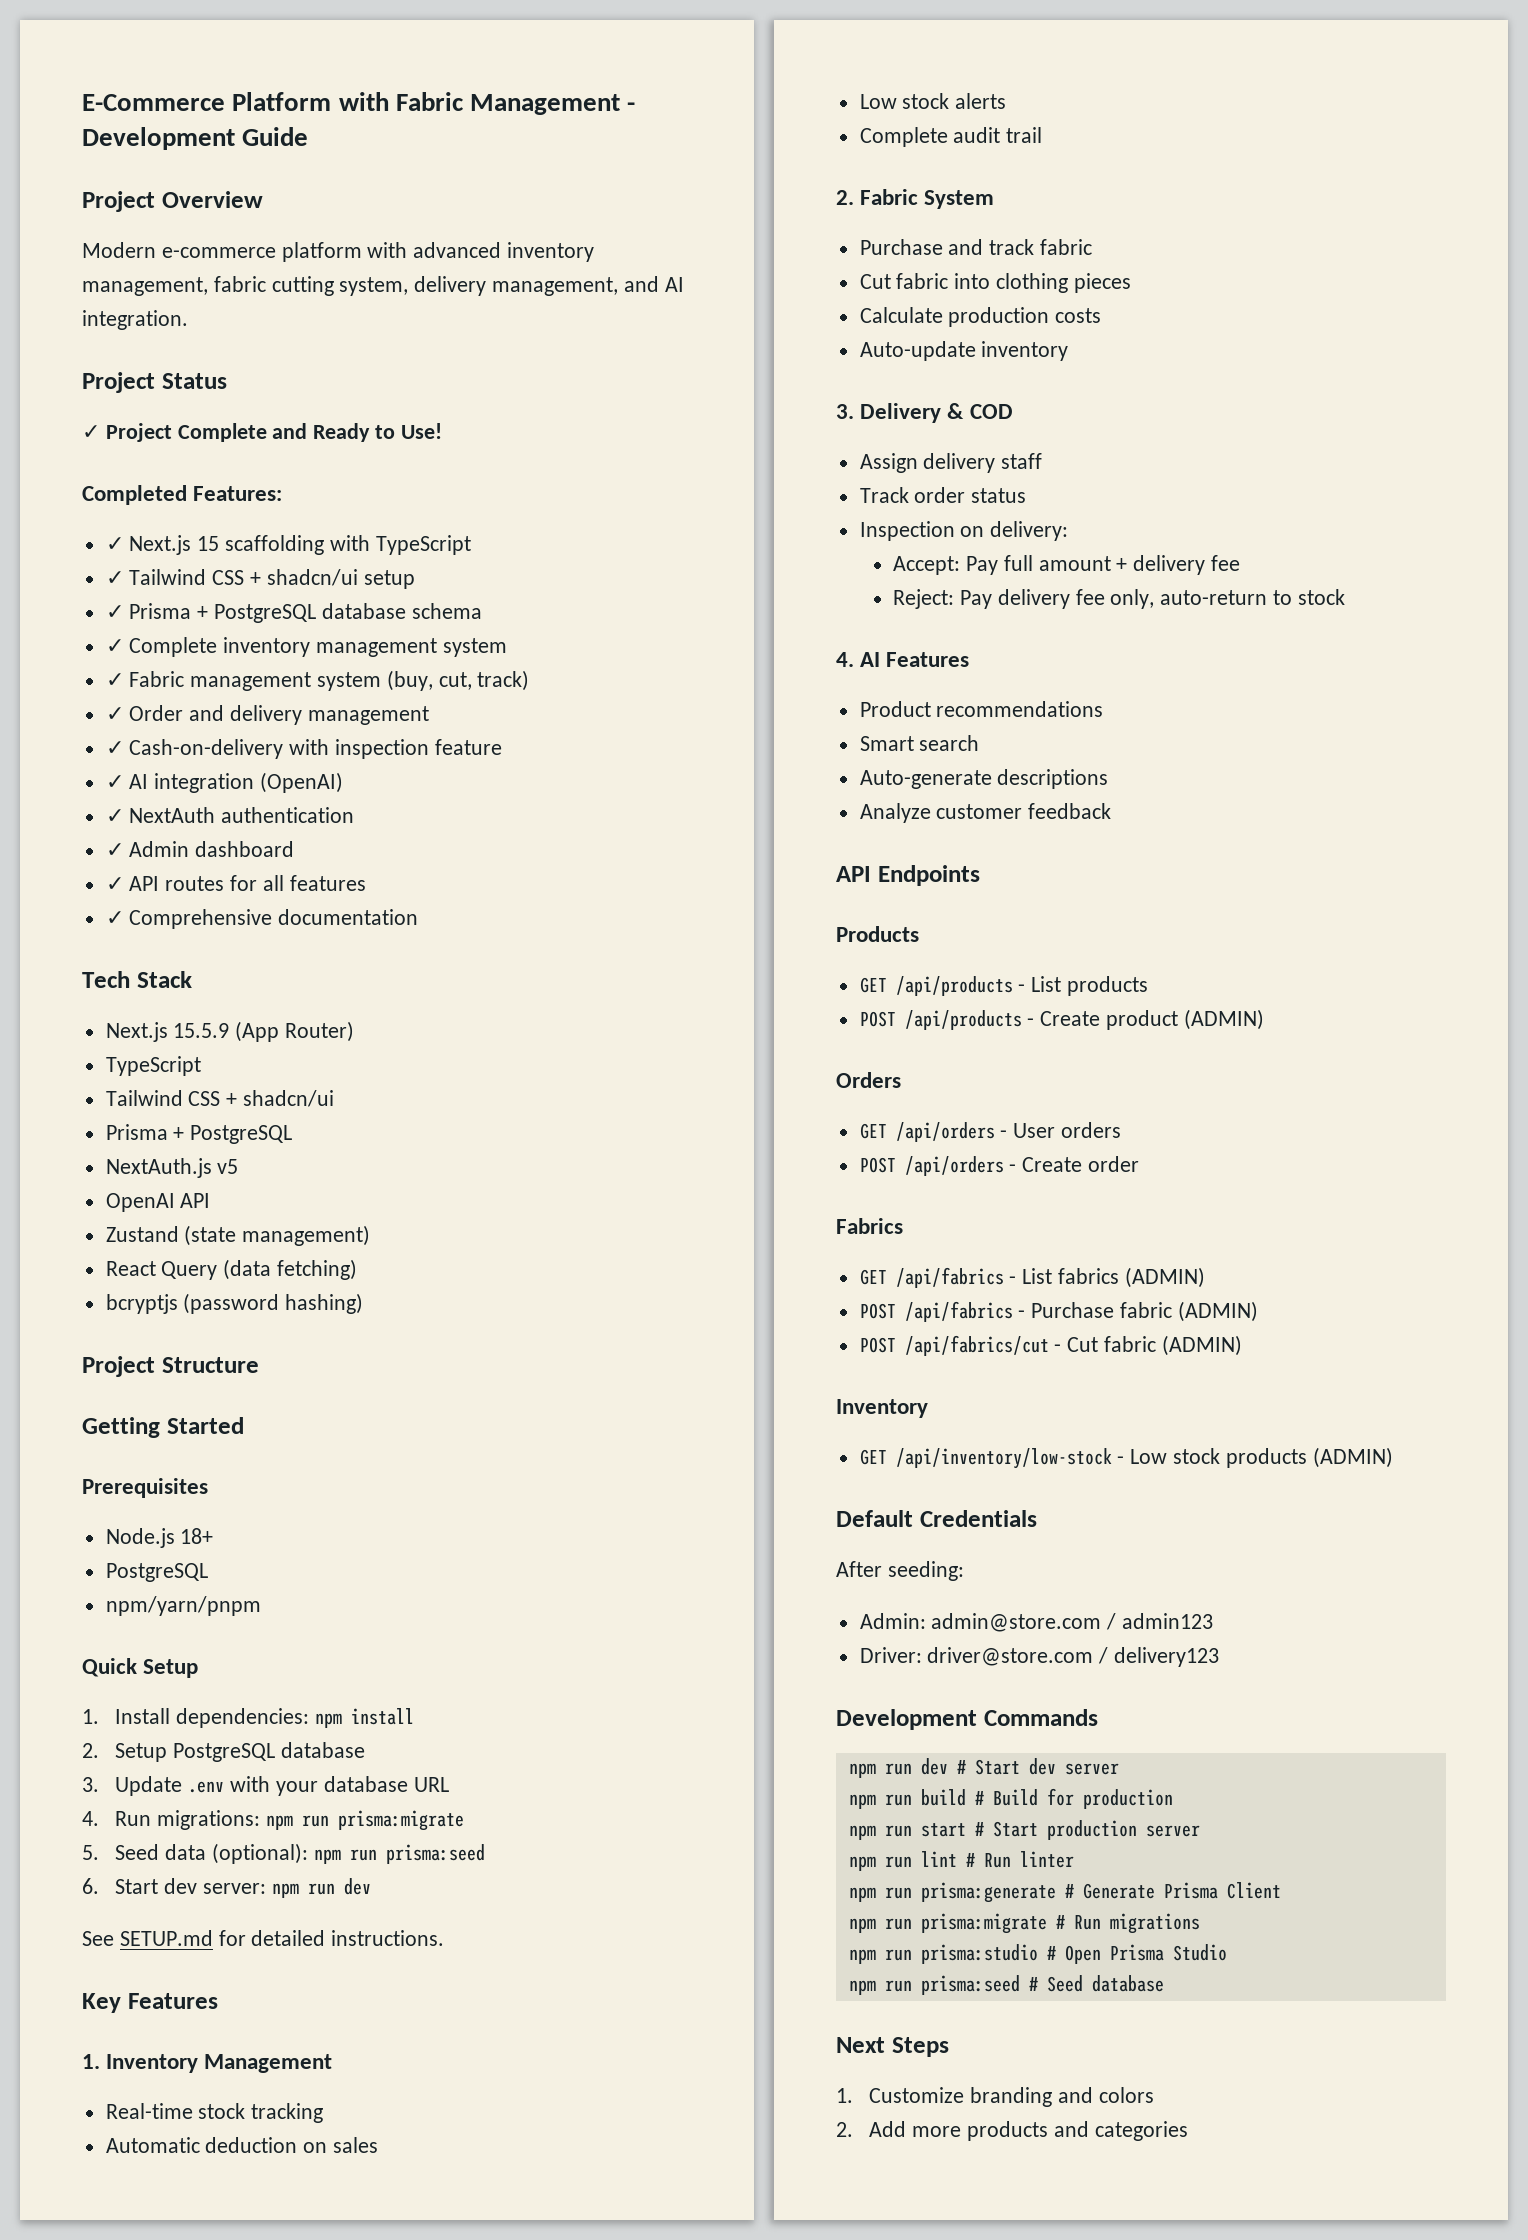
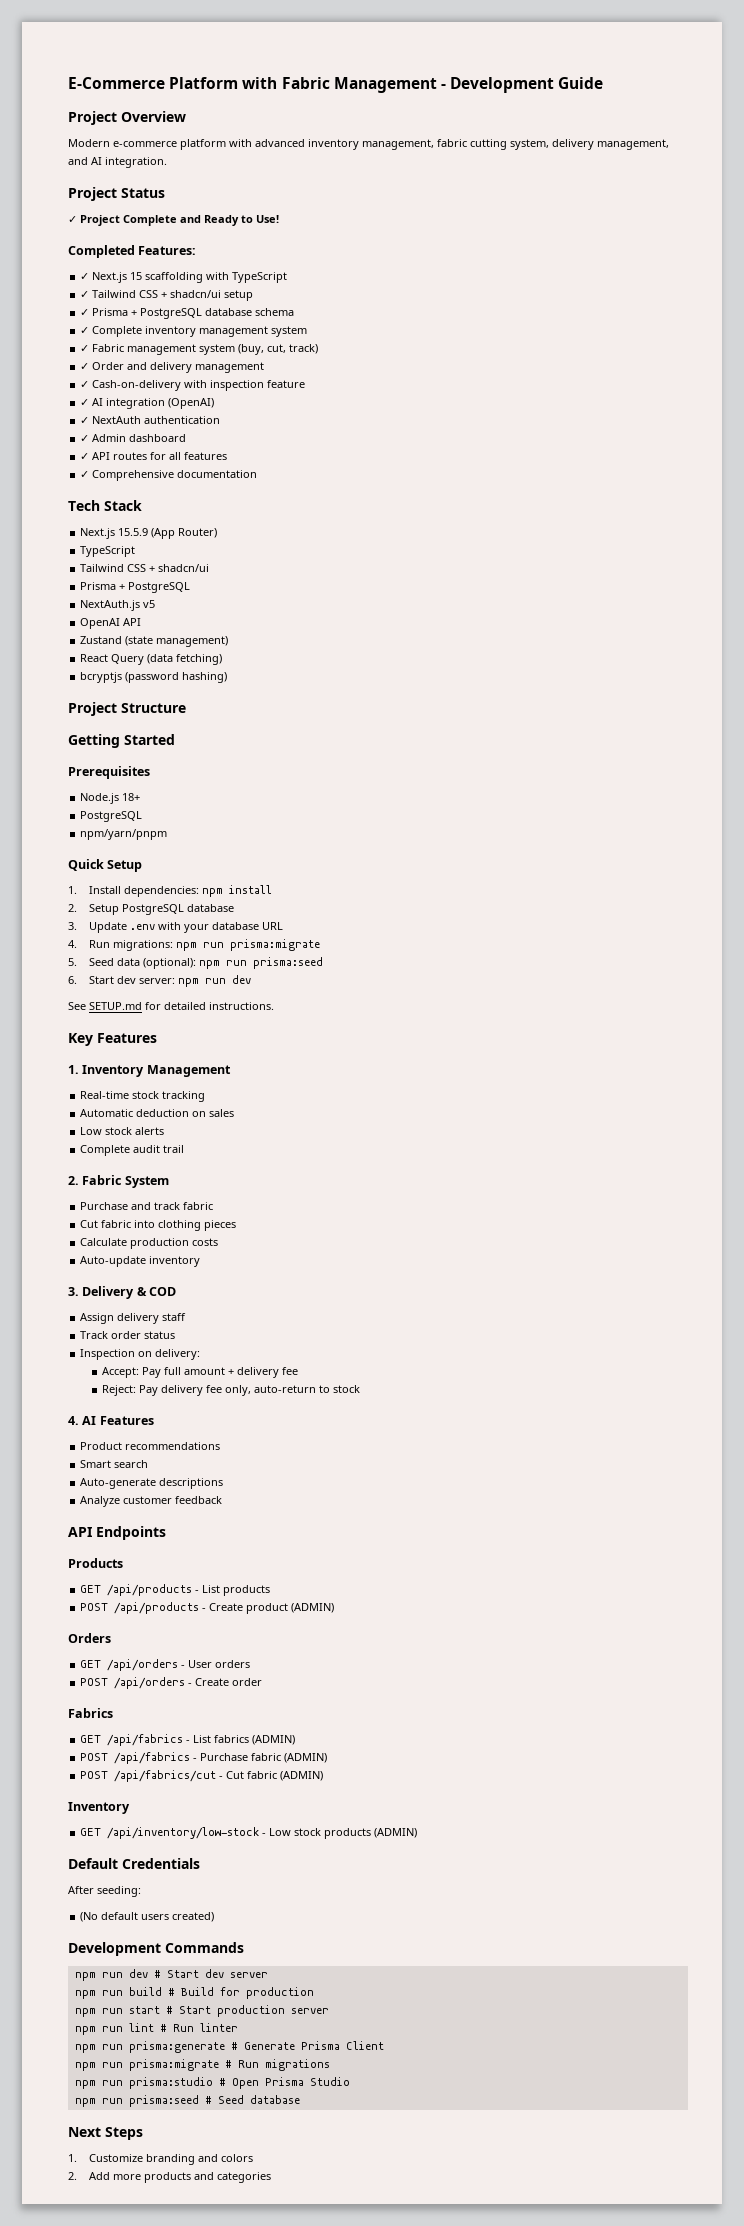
- Admin: admin@store.com / admin123
- Driver: driver@store.com / delivery123
+ (No default users created)

